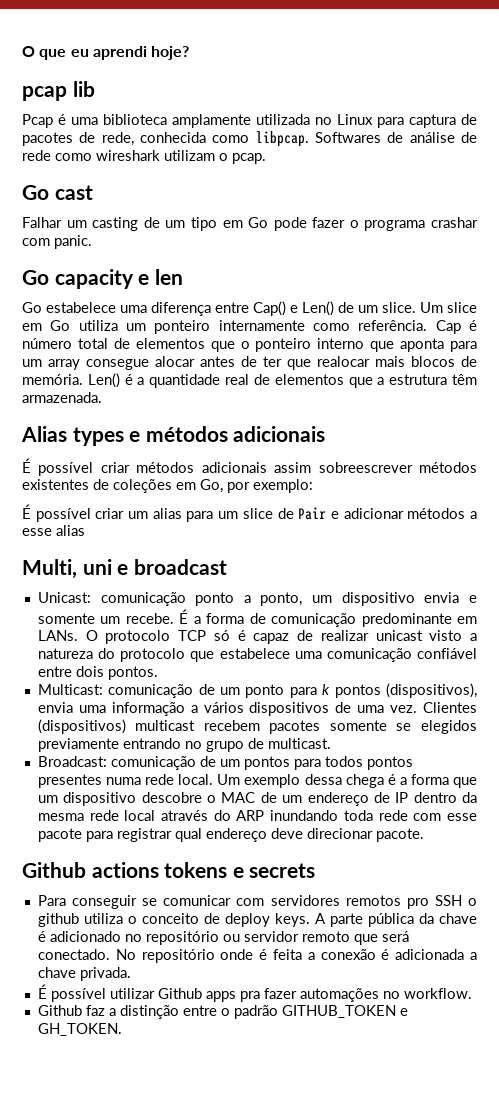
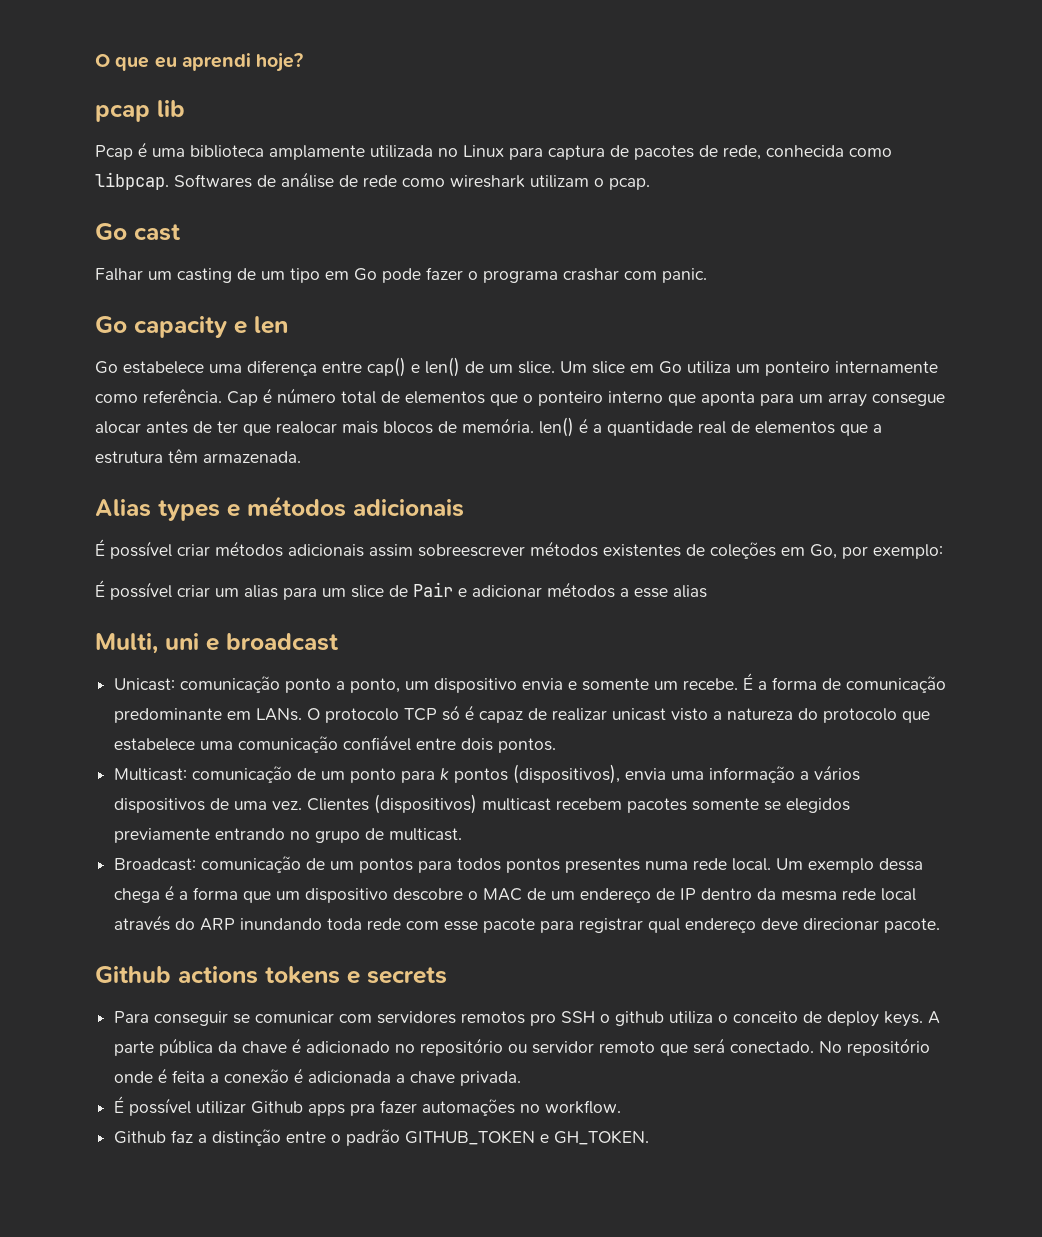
- Go estabelece uma diferença entre Cap() e Len() de um slice.
+ Go estabelece uma diferença entre cap() e len() de um slice.
- Cap é número total de elementos que o ponteiro interno que aponta para um array consegue alocar antes de ter que realocar mais blocos de memória. Len() é a quantidade real de elementos que a estrutura têm armazenada.
+ Cap é número total de elementos que o ponteiro interno que aponta para um array consegue alocar antes de ter que realocar mais blocos de memória. len() é a quantidade real de elementos que a estrutura têm armazenada.

